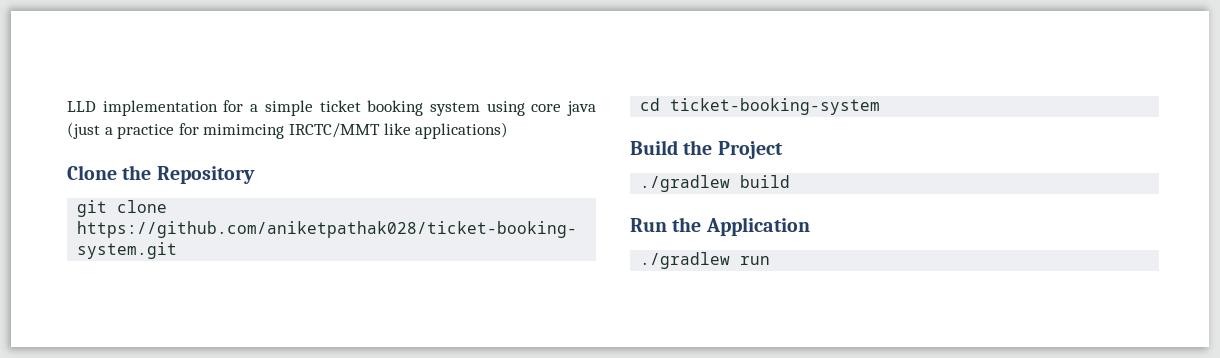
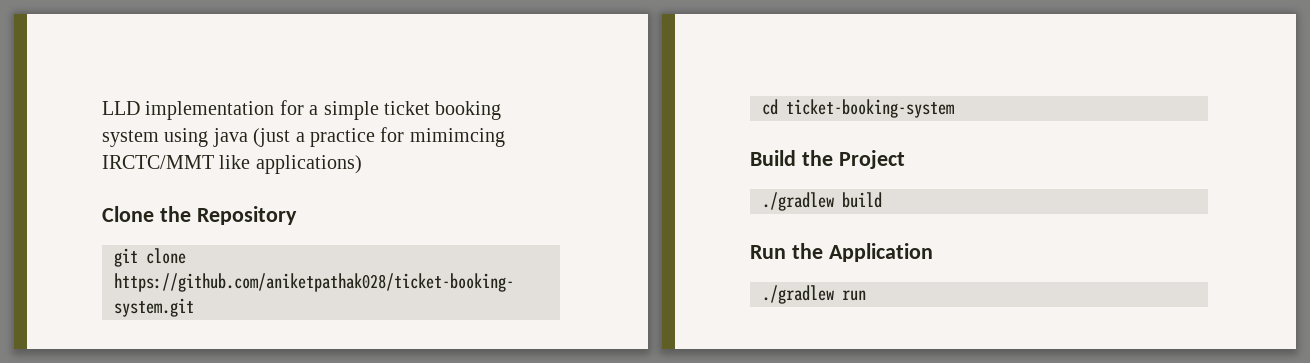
- LLD implementation for a simple ticket booking system using core java (just a practice for mimimcing IRCTC/MMT like applications)
+ LLD implementation for a simple ticket booking system using java (just a practice for mimimcing IRCTC/MMT like applications)

